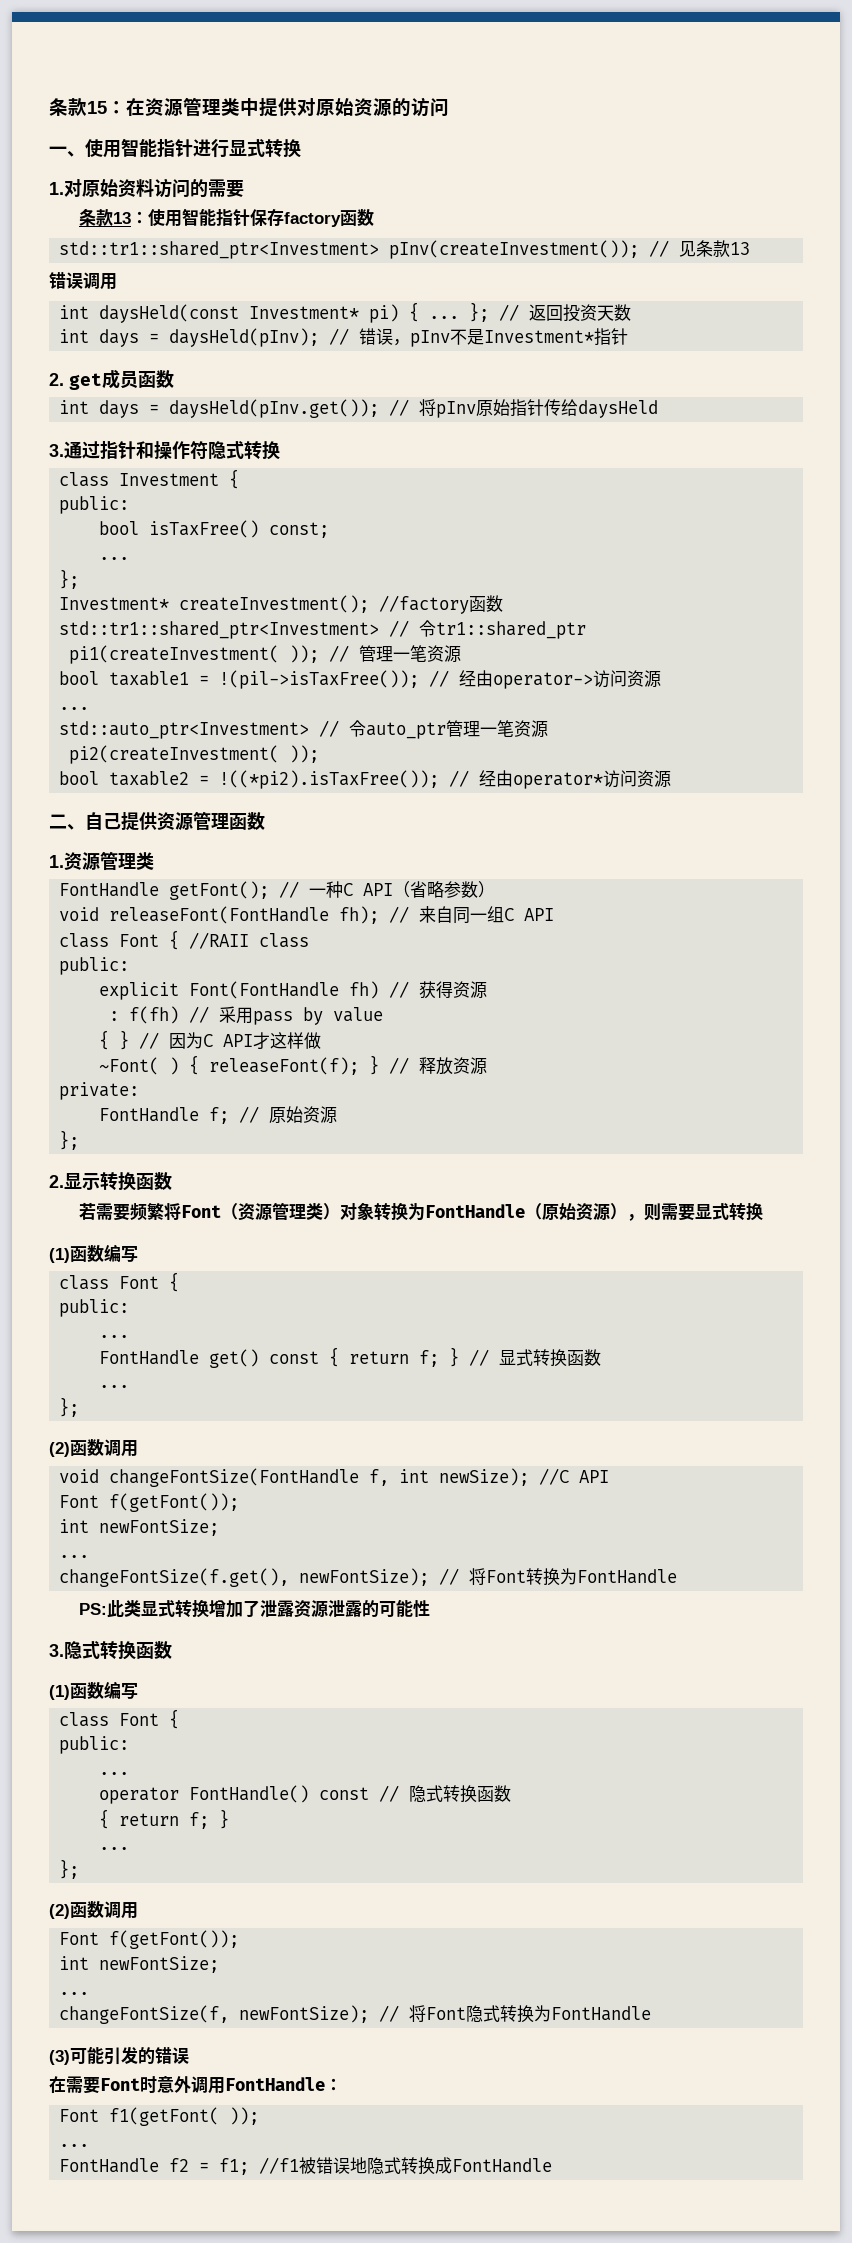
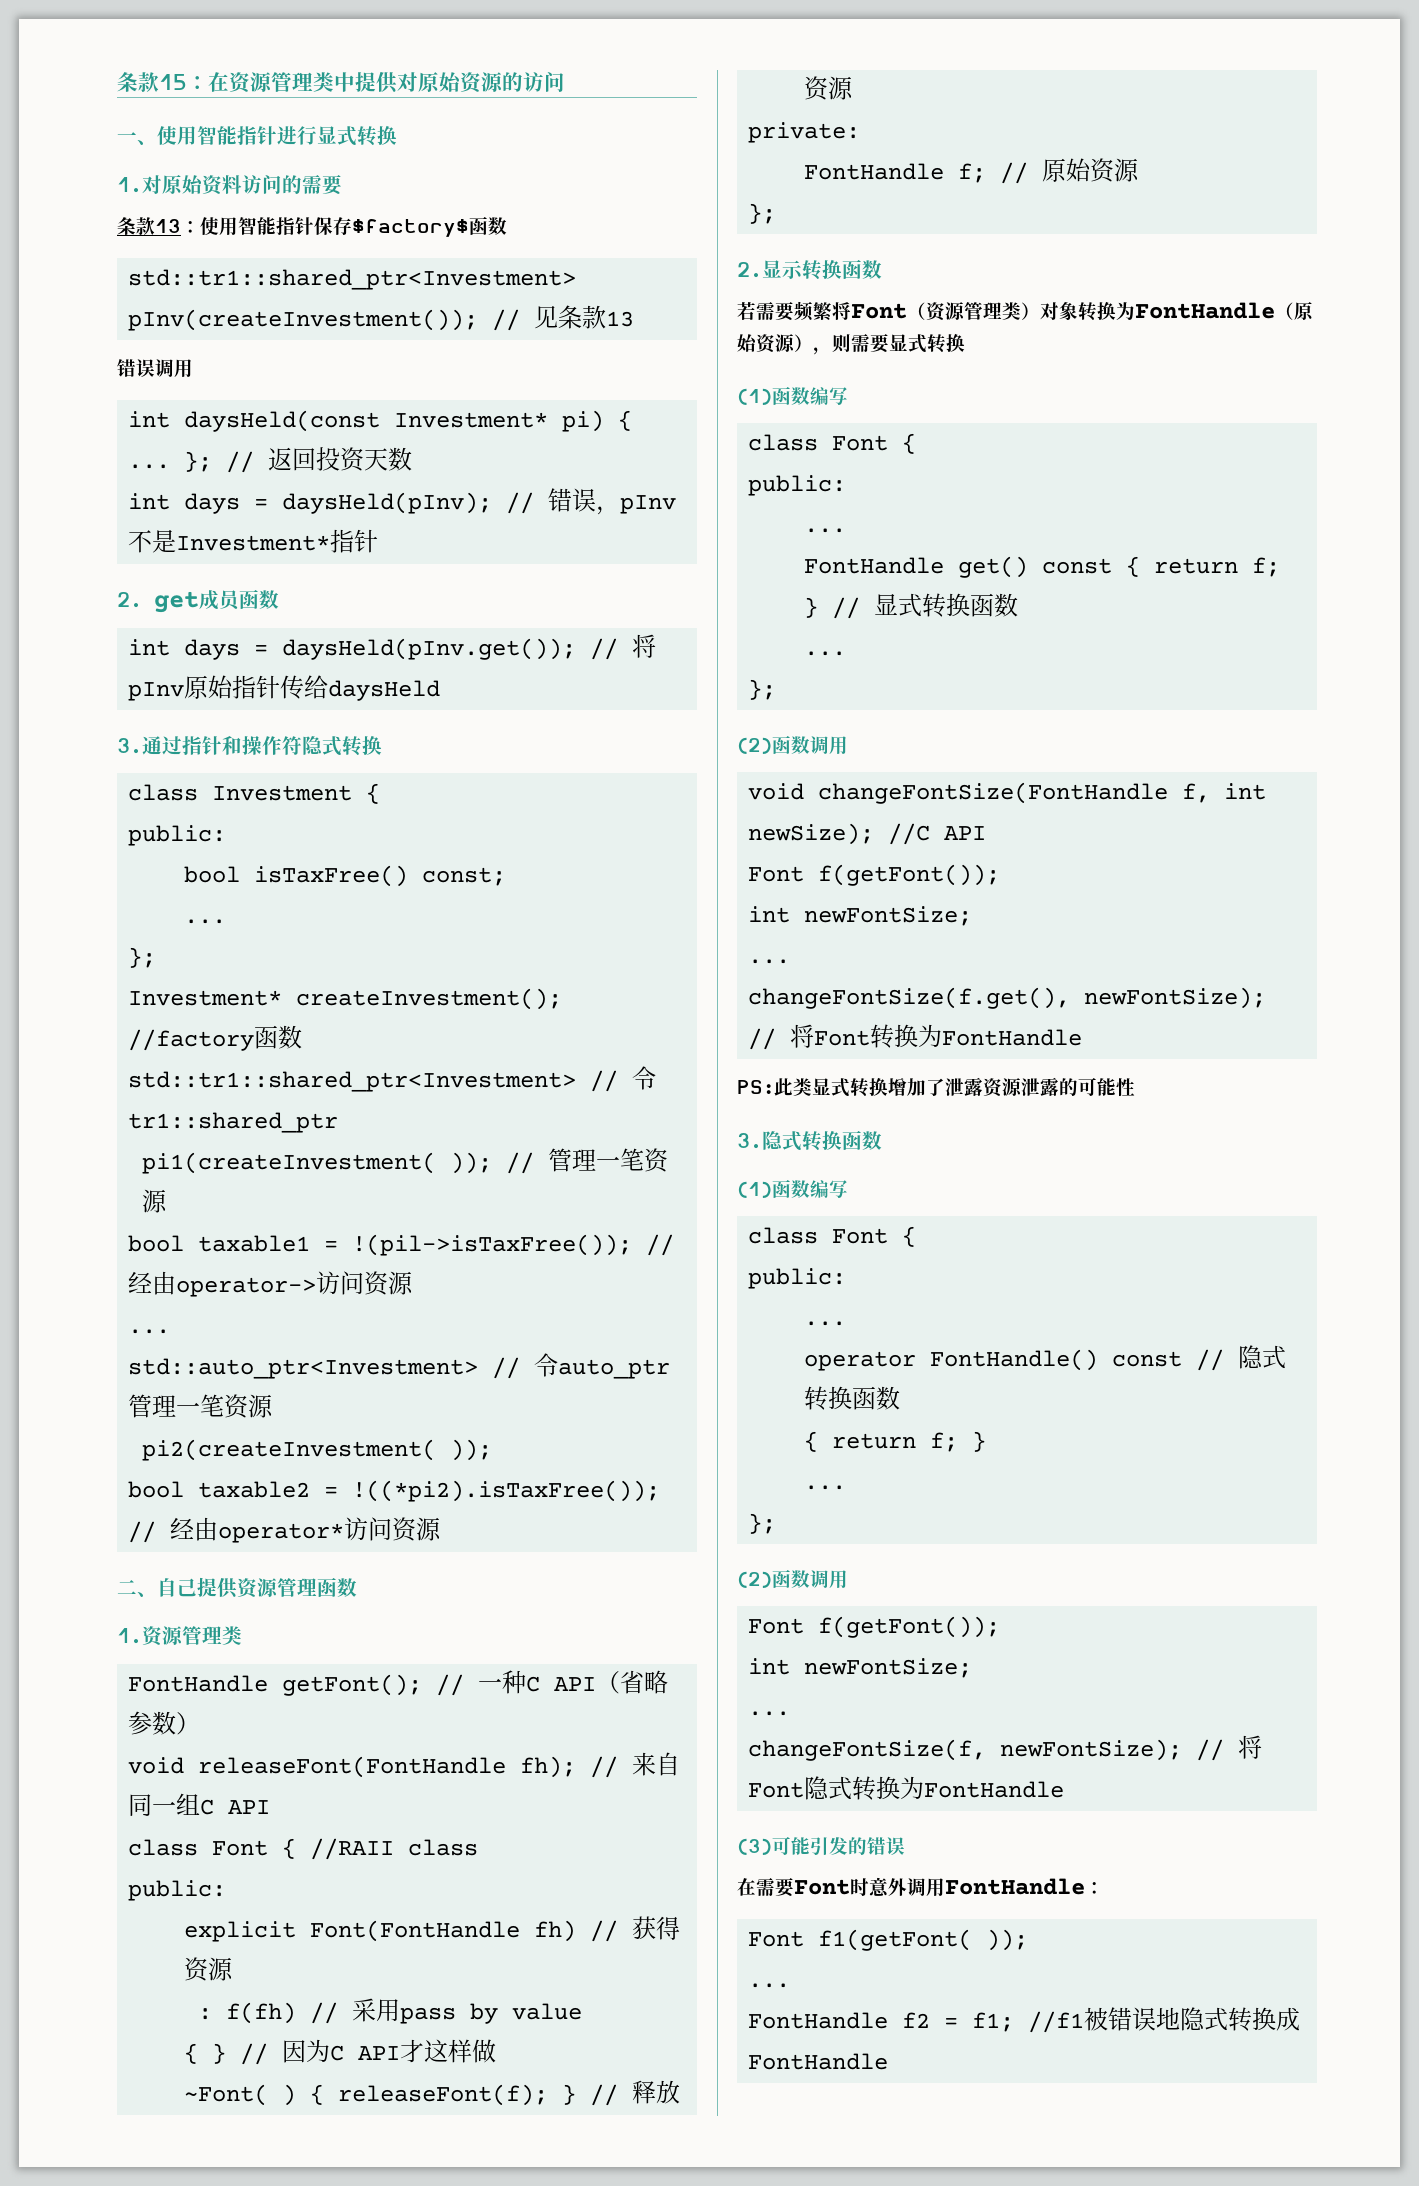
- 条款13：使用智能指针保存factory函数
+ 条款13：使用智能指针保存$factory$函数

